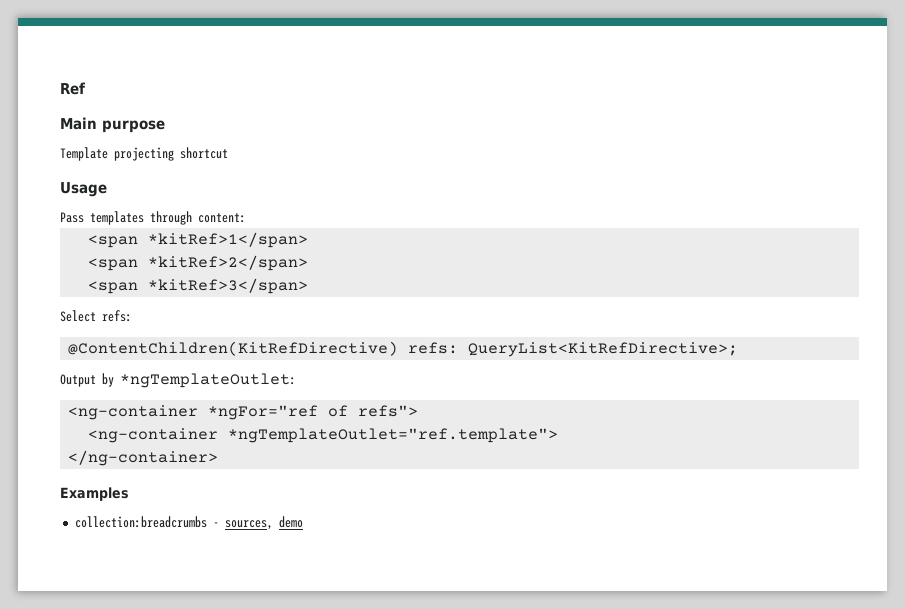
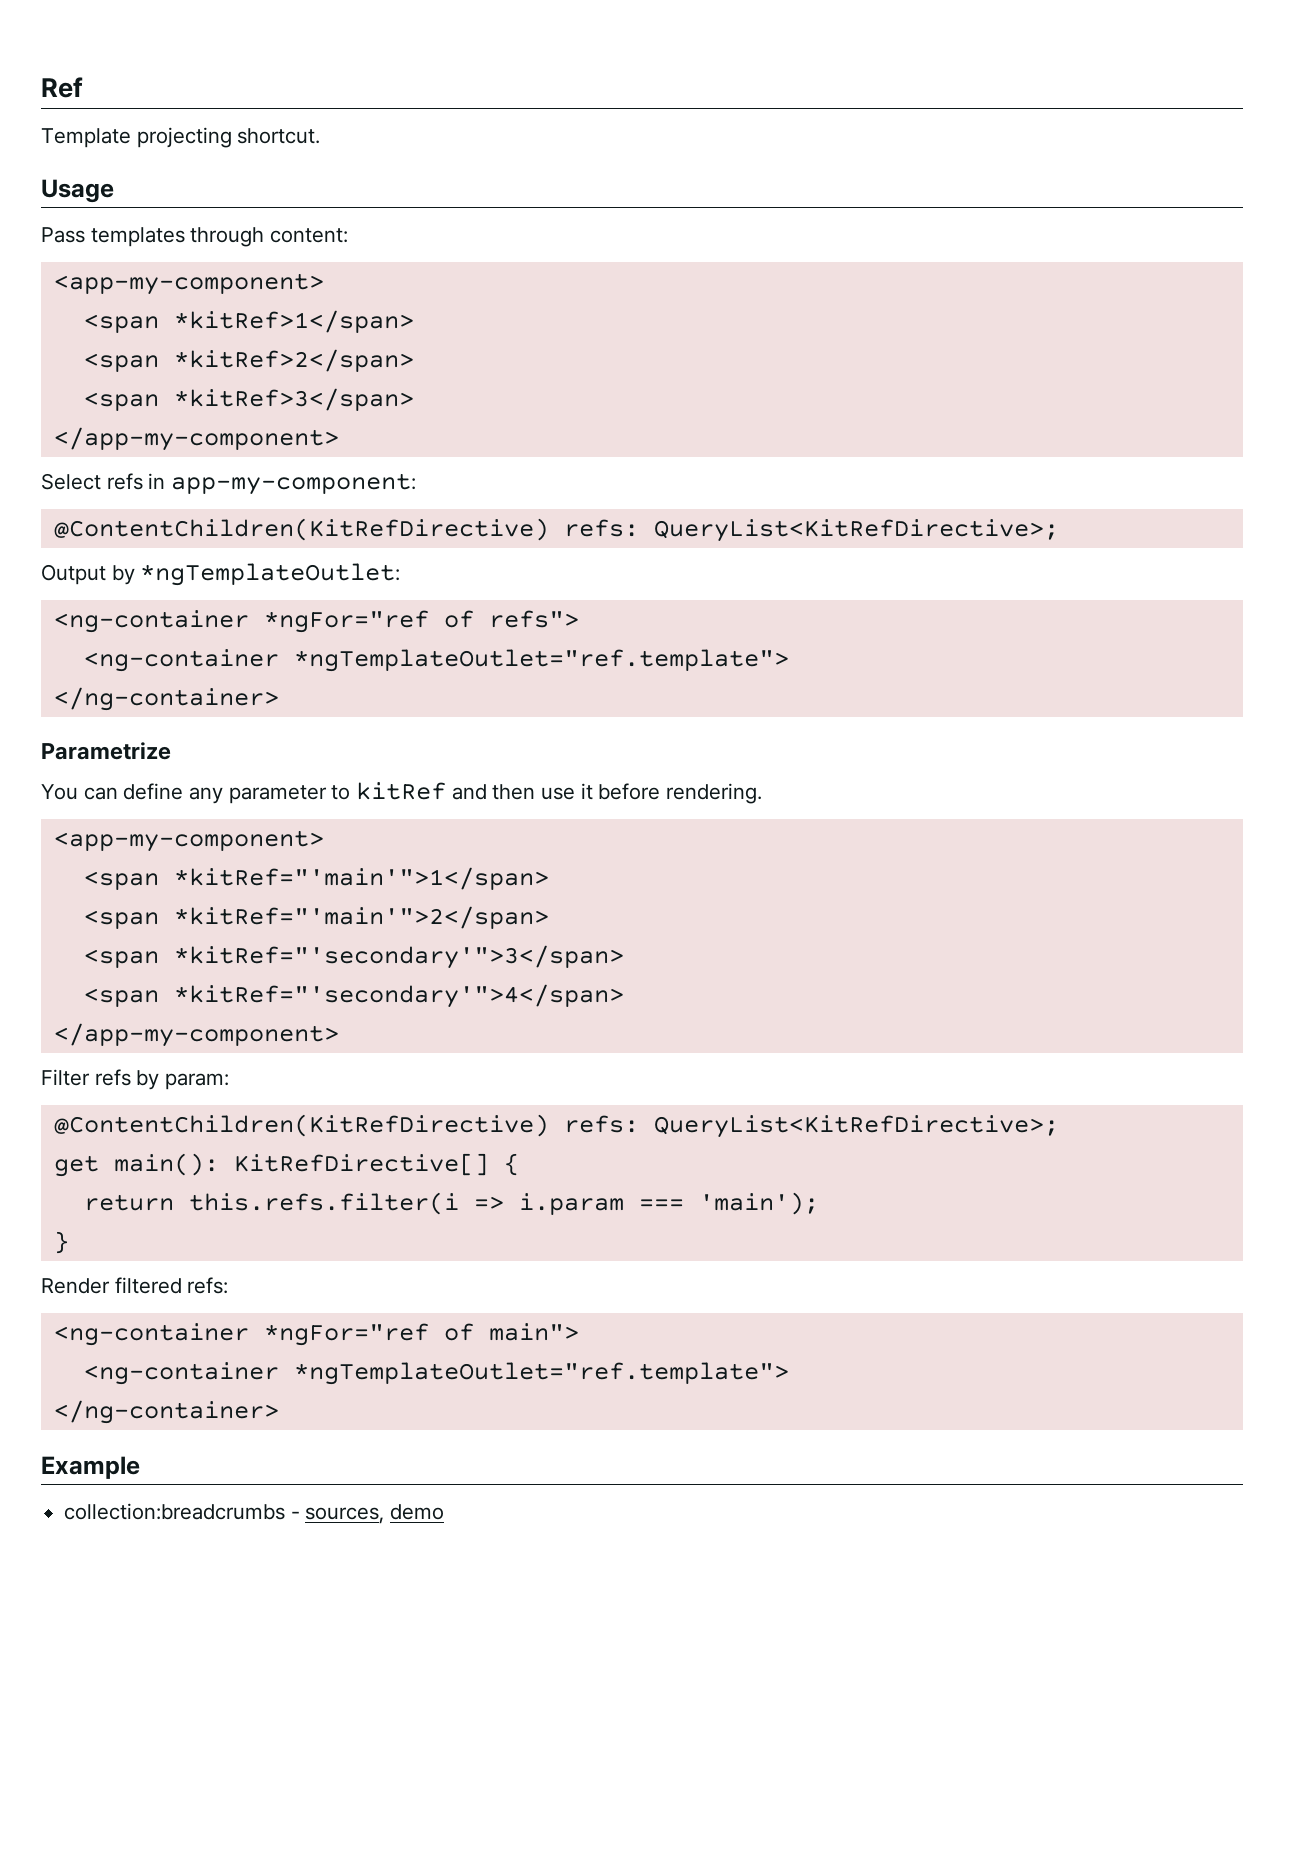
- Main purpose
- Template projecting shortcut
+ Template projecting shortcut.
  Pass templates through content:
+ <app-my-component>
  <span *kitRef>3</span>
+ </app-my-component>
- Select refs:
+ Select refs in app-my-component:
- Examples
+ Parametrize
+ You can define any parameter to kitRef and then use it before rendering.
+ <app-my-component>
+ <span *kitRef="'main'">1</span>
+ <span *kitRef="'main'">2</span>
+ <span *kitRef="'secondary'">3</span>
+ <span *kitRef="'secondary'">4</span>
+ </app-my-component>
+ Filter refs by param:
+ @ContentChildren(KitRefDirective) refs: QueryList<KitRefDirective>;
+ get main(): KitRefDirective[] {
+ return this.refs.filter(i => i.param === 'main');
+ }
+ Render filtered refs:
+ <ng-container *ngFor="ref of main">
+ <ng-container *ngTemplateOutlet="ref.template">
+ </ng-container>
+ Example

